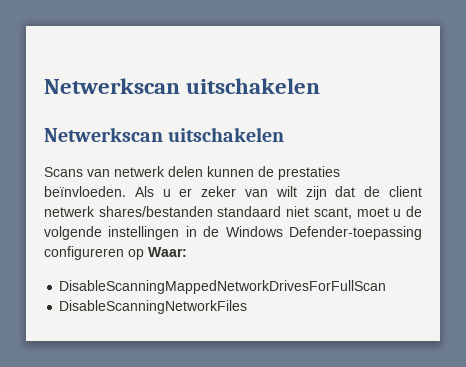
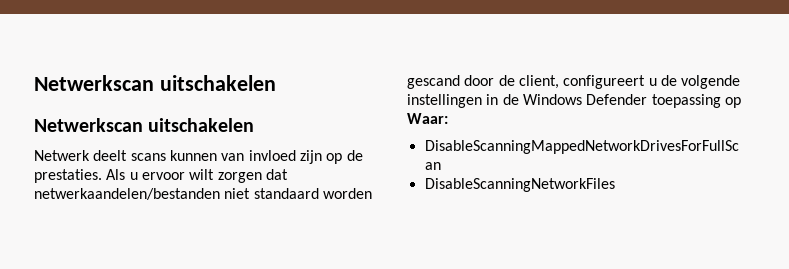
- Scans van netwerk delen kunnen de prestaties beïnvloeden. Als u er zeker van wilt zijn dat de client netwerk shares/bestanden standaard niet scant, moet u de volgende instellingen in de Windows Defender-toepassing configureren op Waar:
+ Netwerk deelt scans kunnen van invloed zijn op de prestaties. Als u ervoor wilt zorgen dat netwerkaandelen/bestanden niet standaard worden gescand door de client, configureert u de volgende instellingen in de Windows Defender toepassing op Waar:

